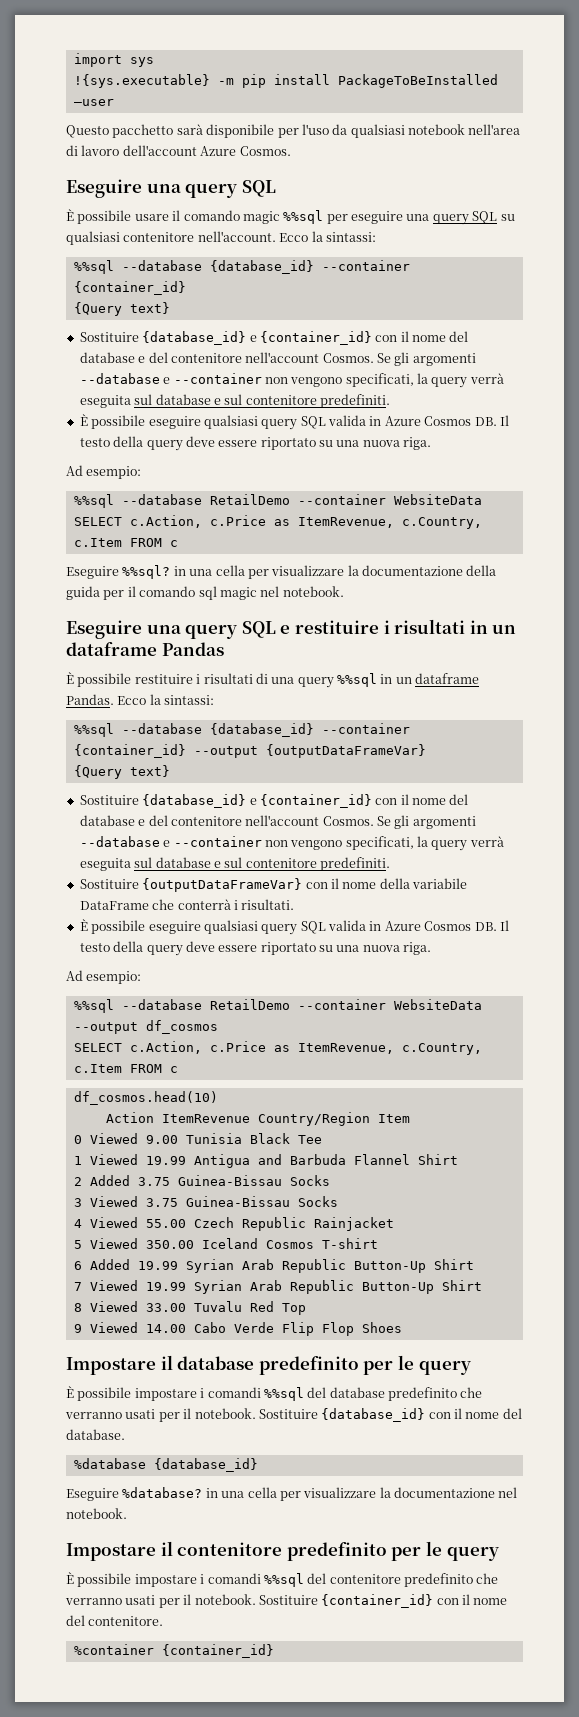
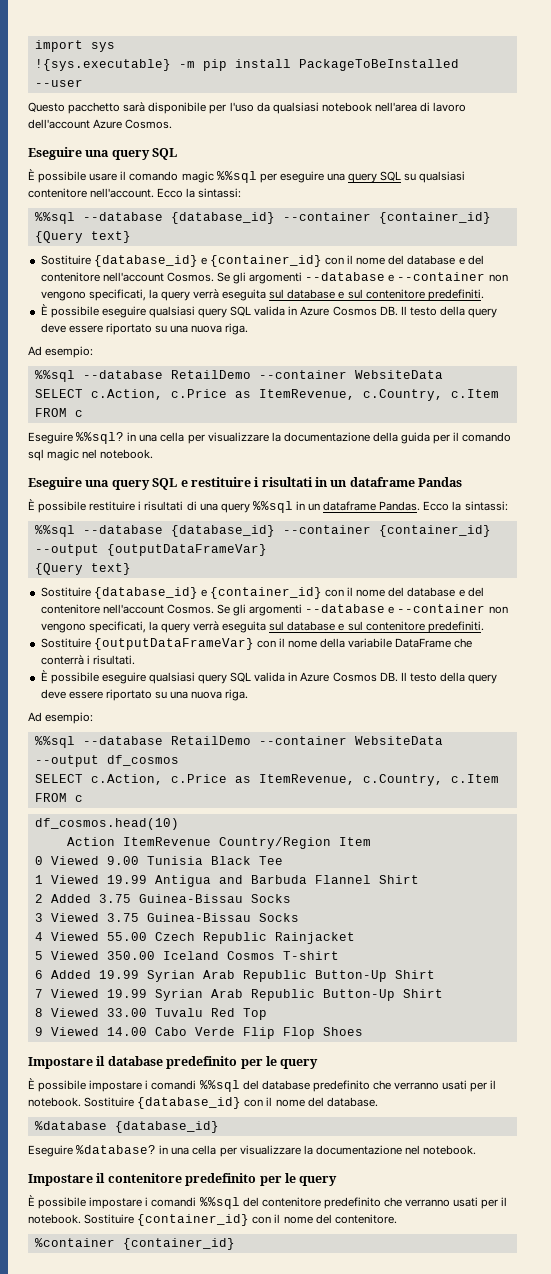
- !{sys.executable} -m pip install PackageToBeInstalled –user
+ !{sys.executable} -m pip install PackageToBeInstalled --user

